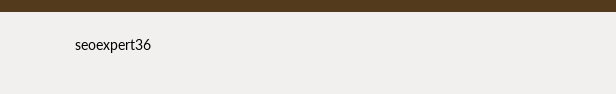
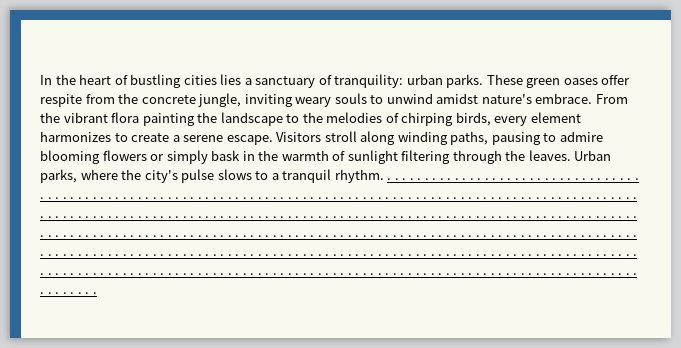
- seoexpert36
+ In the heart of bustling cities lies a sanctuary of tranquility: urban parks. These green oases offer respite from the concrete jungle, inviting weary souls to unwind amidst nature's embrace. From the vibrant flora painting the landscape to the melodies of chirping birds, every element harmonizes to create a serene escape. Visitors stroll along winding paths, pausing to admire blooming flowers or simply bask in the warmth of sunlight filtering through the leaves. Urban parks, where the city's pulse slows to a tranquil rhythm. . . . . . . . . . . . . . . . . . . . . . . . . . . . . . . . . . . . . . . . . . . . . . . . . . . . . . . . . . . . . . . . . . . . . . . . . . . . . . . . . . . . . . . . . . . . . . . . . . . . . . . . . . . . . . . . . . . . . . . . . . . . . . . . . . . . . . . . . . . . . . . . . . . . . . . . . . . . . . . . . . . . . . . . . . . . . . . . . . . . . . . . . . . . . . . . . . . . . . . . . . . . . . . . . . . . . . . . . . . . . . . . . . . . . . . . . . . . . . . . . . . . . . . . . . . . . . . . . . . . . . . . . . . . . . . . . . . . . . . . . . . . . . . . . . . . . . . . . . . . . . . . . . . . . . . . . . . . . . . . . . . . . . . . . . . . . . . . . . . . . . . . . . . . . . . . . . . . . . . . . . . . . . . . . . . . . . . . . . . . . . . . . . . . . . . . . . . . . . . . . . . . . . . . . . . . . . . . . . . . . . . . . . . . . . . . . . . . . . . . . . .

